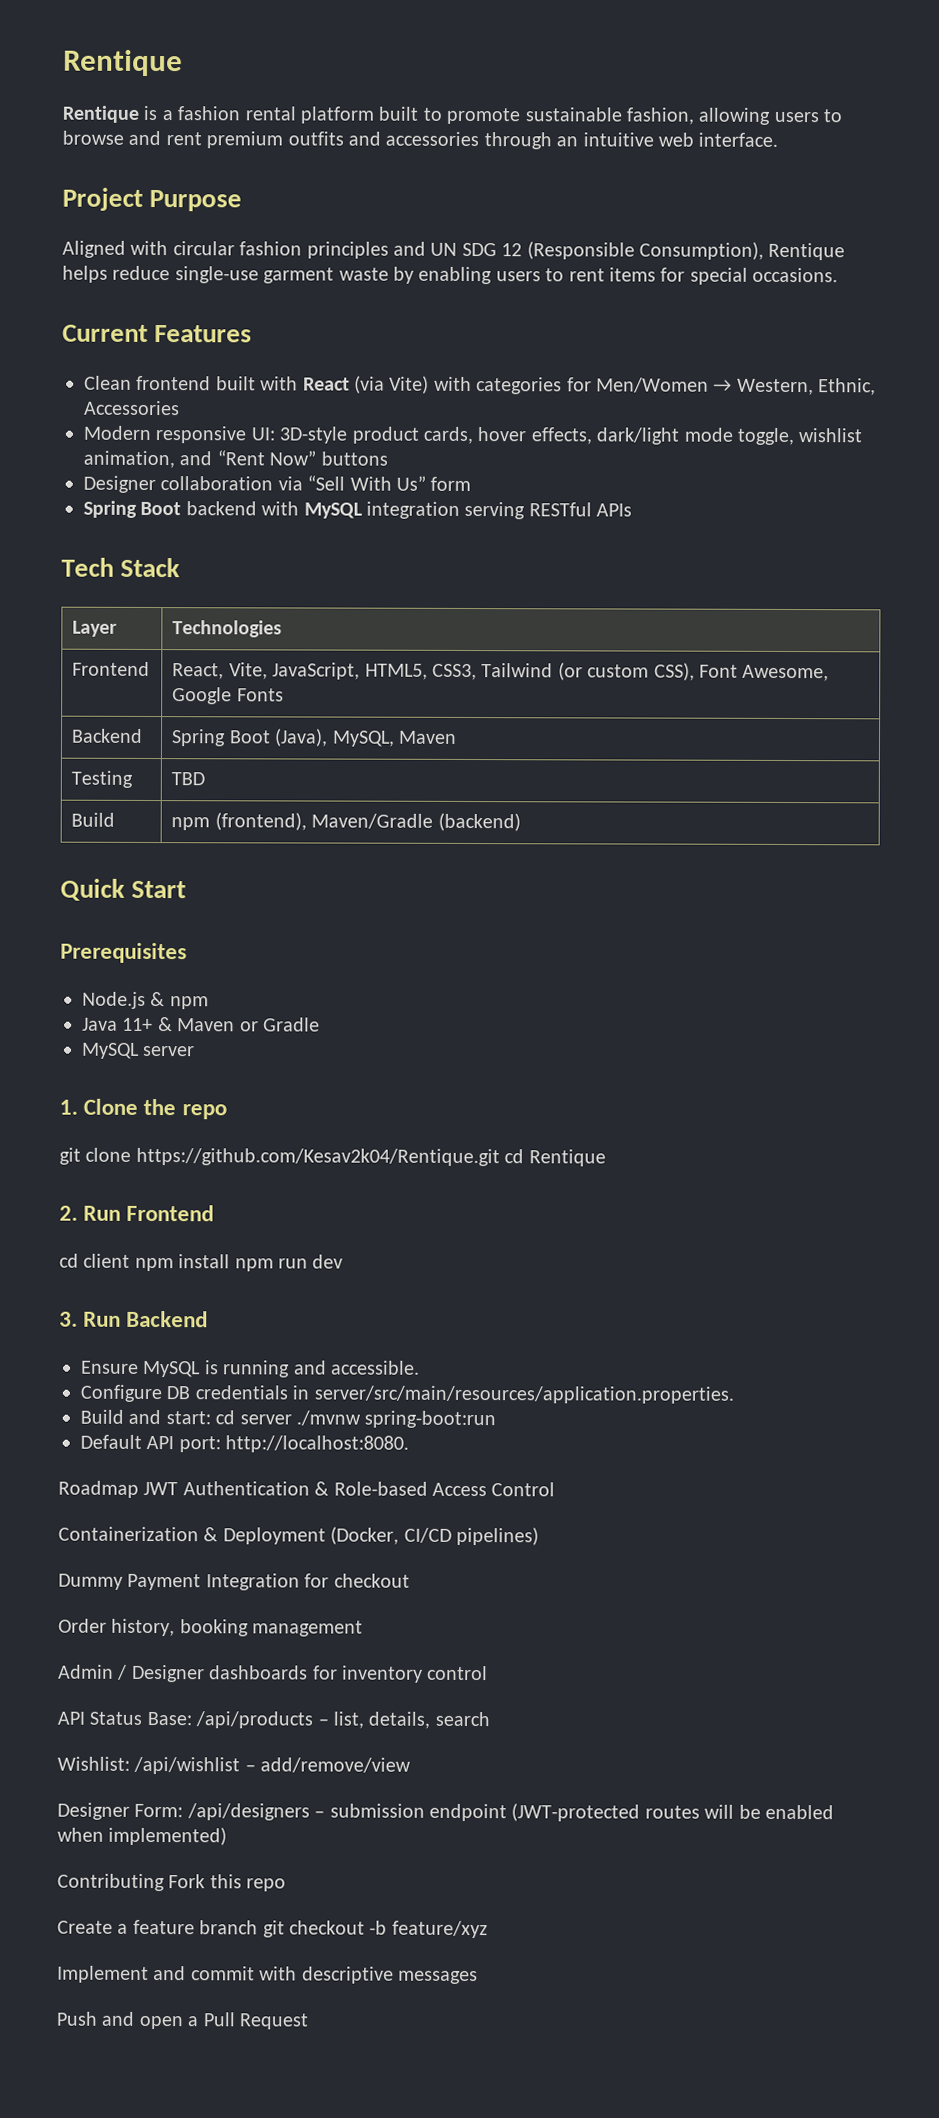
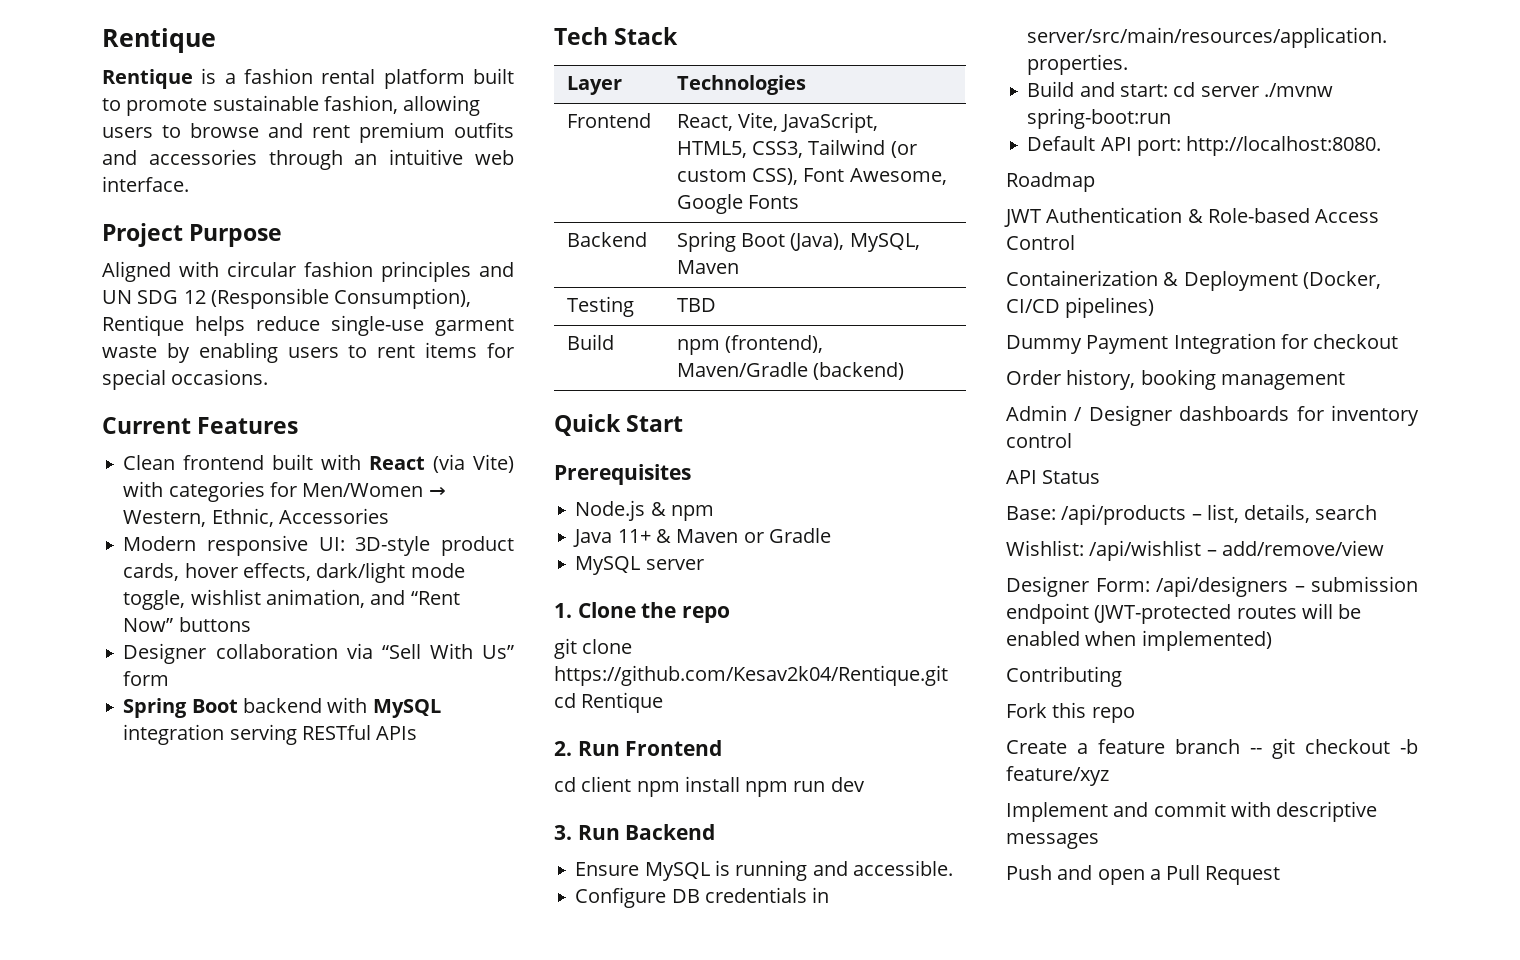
- Roadmap JWT Authentication & Role-based Access Control
+ Roadmap
+ JWT Authentication & Role-based Access Control
- API Status Base: /api/products – list, details, search
+ API Status
+ Base: /api/products – list, details, search
- Contributing Fork this repo
+ Contributing
+ Fork this repo
- Create a feature branch git checkout -b feature/xyz
+ Create a feature branch -- git checkout -b feature/xyz

